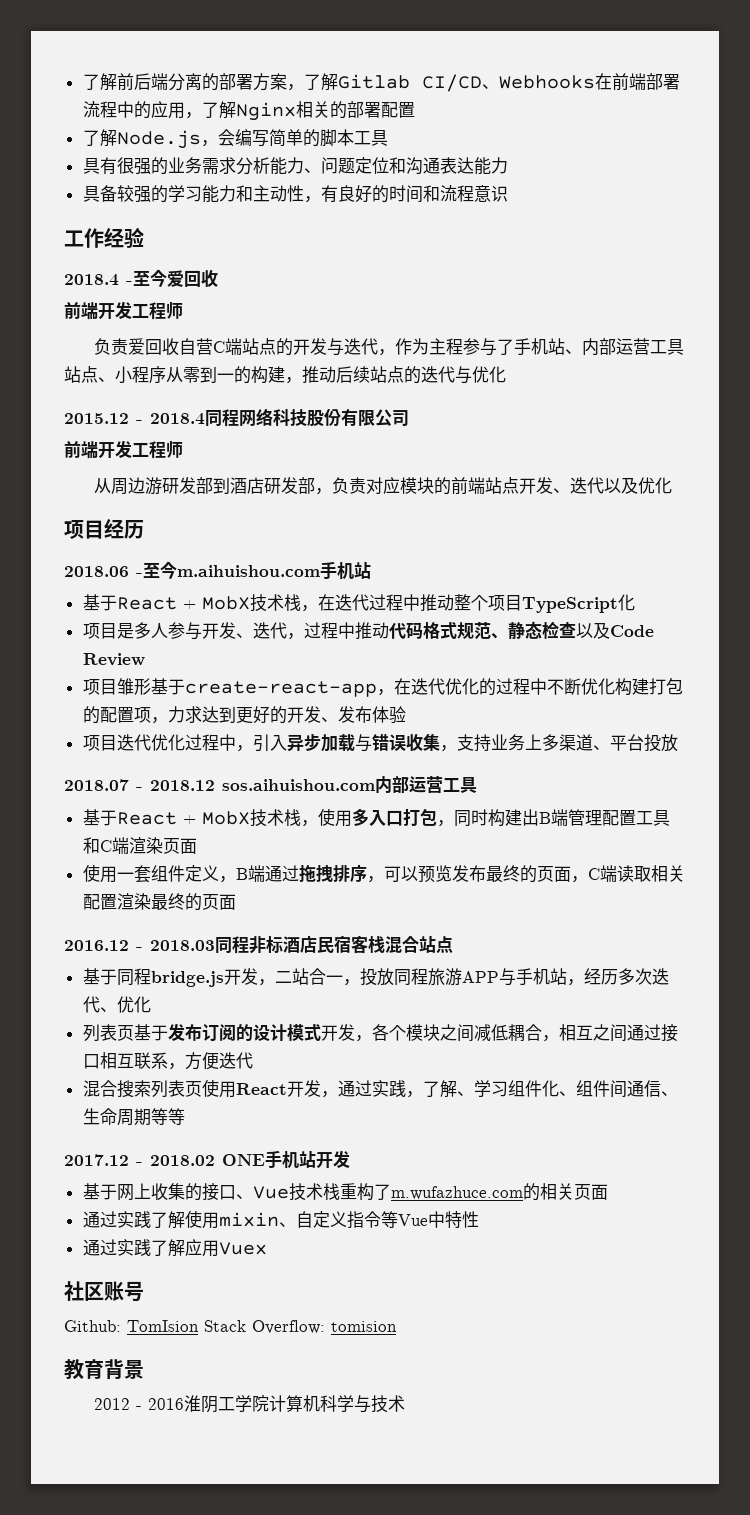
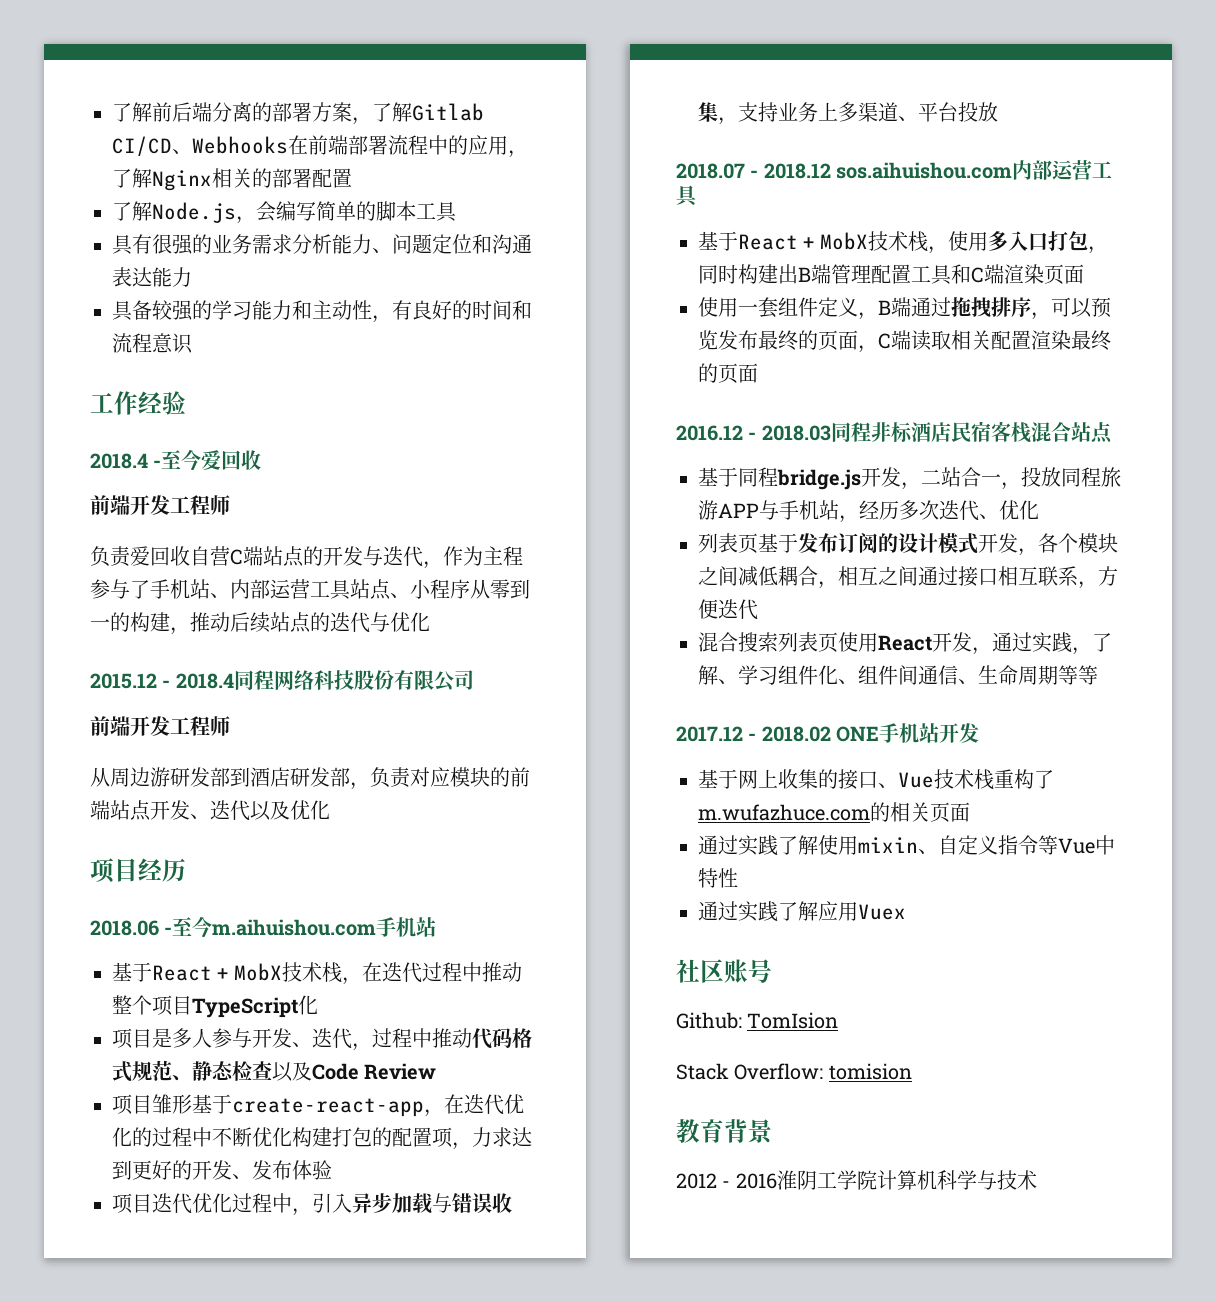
- Github: TomIsion Stack Overflow: tomision
+ Github: TomIsion
+ Stack Overflow: tomision

